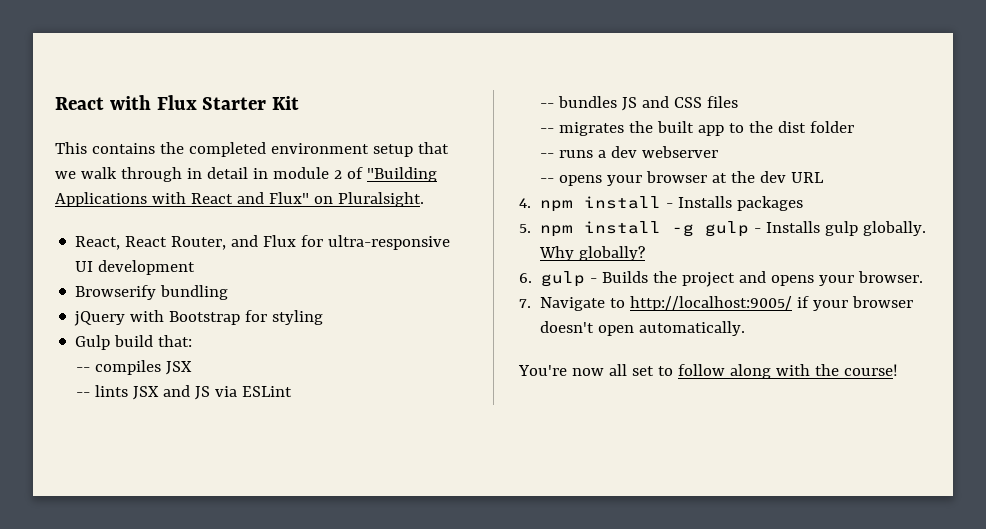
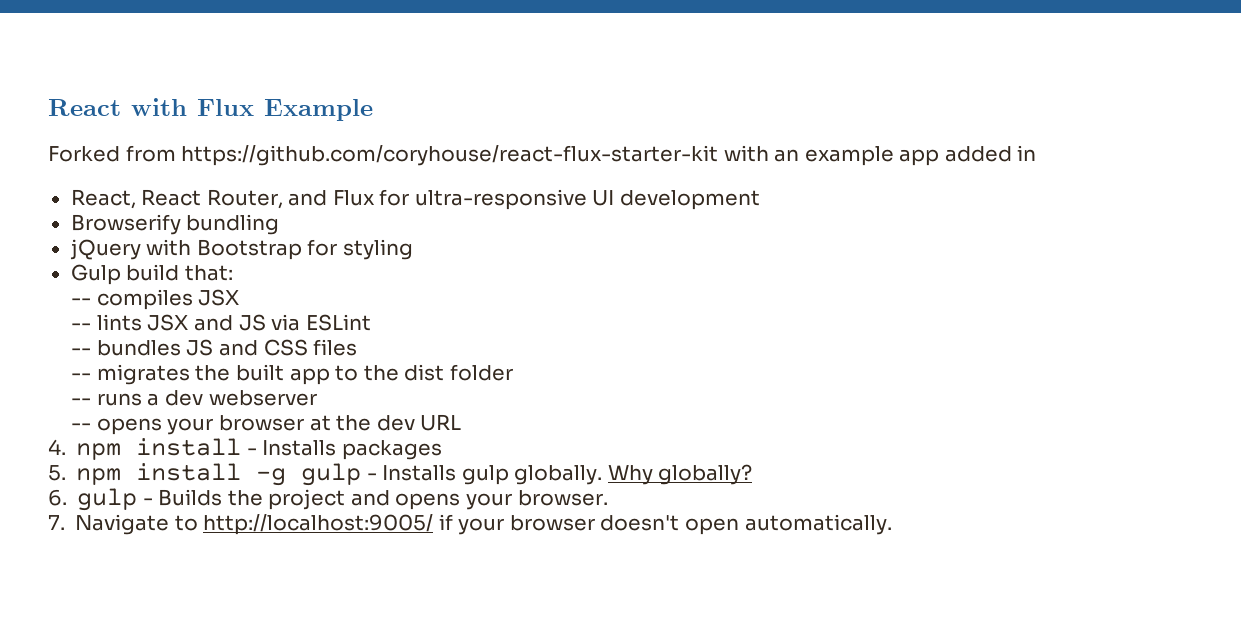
- React with Flux Starter Kit
- This contains the completed environment setup that we walk through in detail in module 2 of "Building Applications with React and Flux" on Pluralsight.
+ React with Flux Example
+ Forked from https://github.com/coryhouse/react-flux-starter-kit with an example app added in
- You're now all set to follow along with the course!

